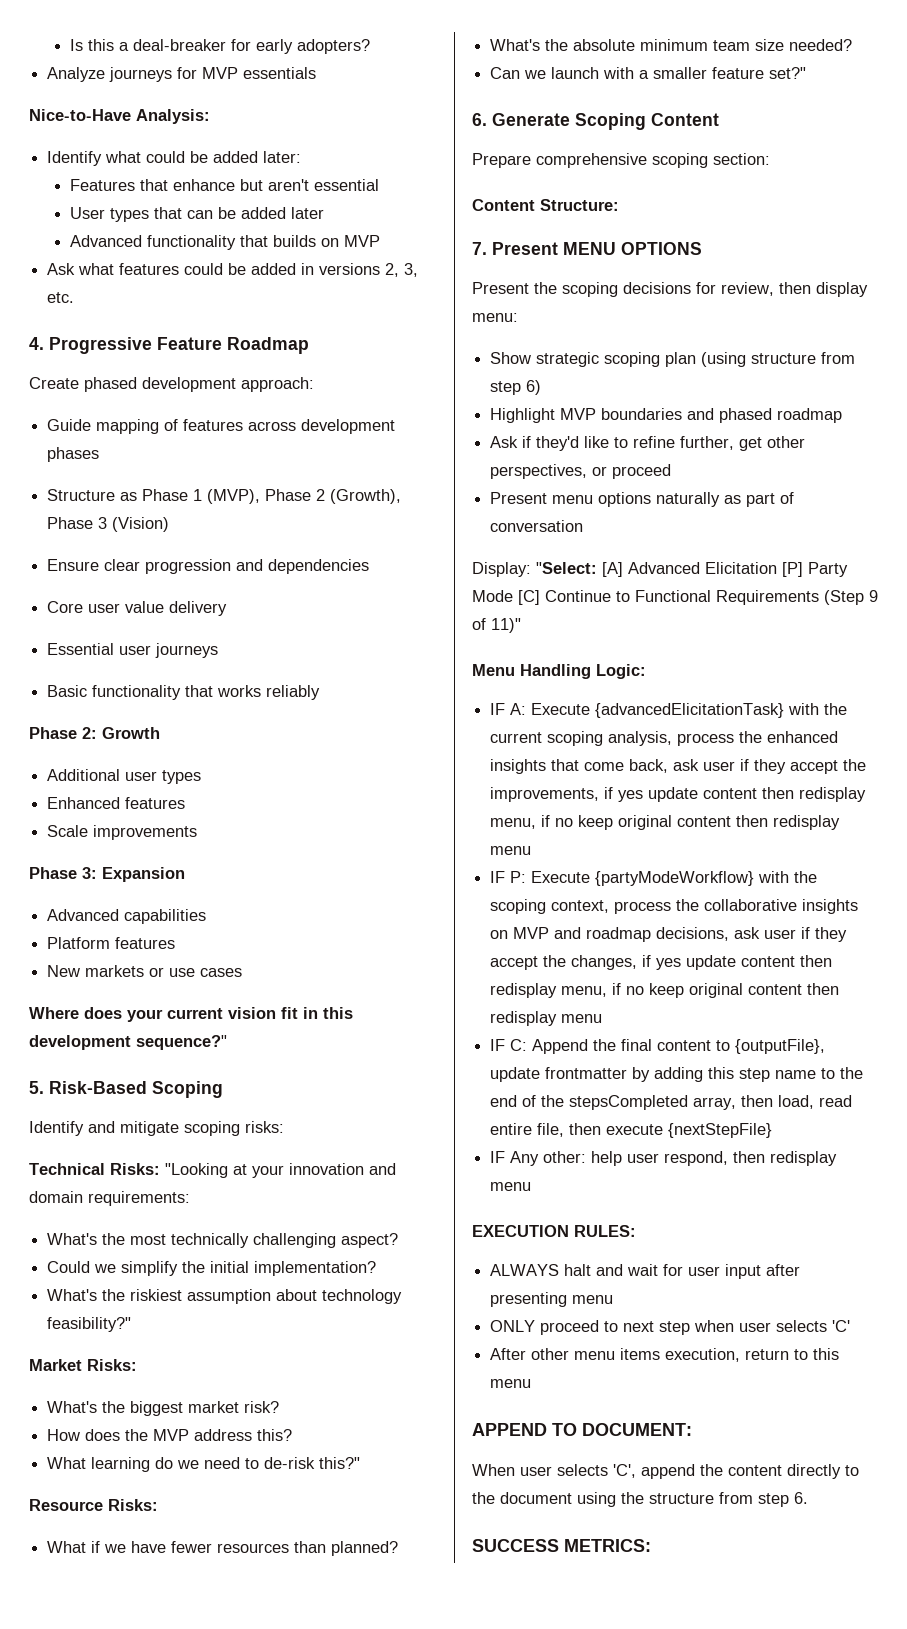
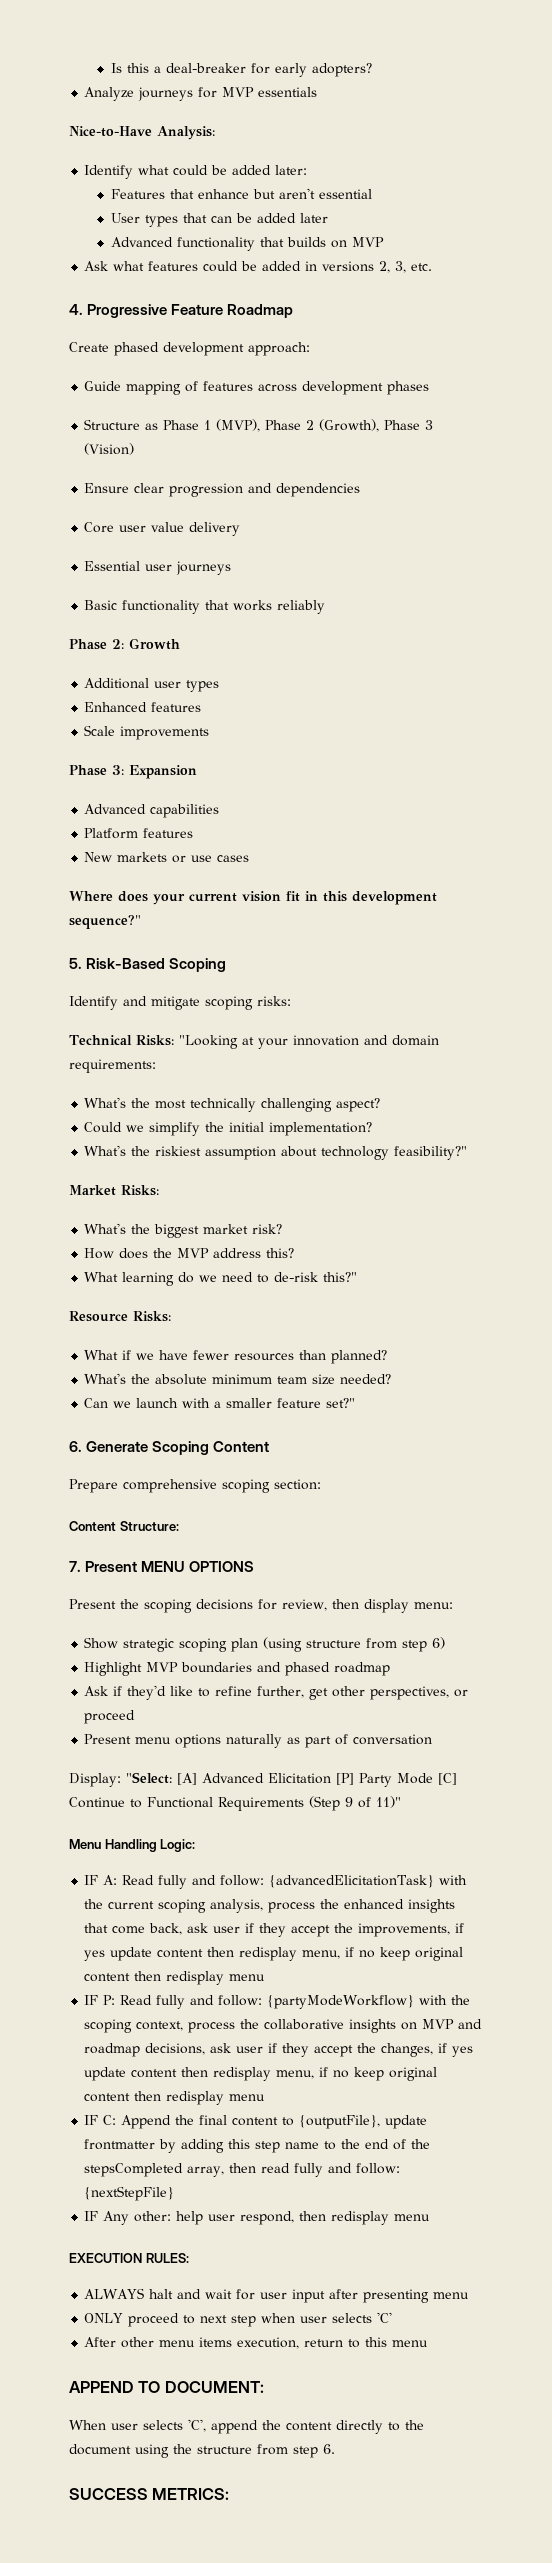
- IF A: Execute {advancedElicitationTask} with the current scoping analysis, process the enhanced insights that come back, ask user if they accept the improvements, if yes update content then redisplay menu, if no keep original content then redisplay menu
+ IF A: Read fully and follow: {advancedElicitationTask} with the current scoping analysis, process the enhanced insights that come back, ask user if they accept the improvements, if yes update content then redisplay menu, if no keep original content then redisplay menu
- IF P: Execute {partyModeWorkflow} with the scoping context, process the collaborative insights on MVP and roadmap decisions, ask user if they accept the changes, if yes update content then redisplay menu, if no keep original content then redisplay menu
+ IF P: Read fully and follow: {partyModeWorkflow} with the scoping context, process the collaborative insights on MVP and roadmap decisions, ask user if they accept the changes, if yes update content then redisplay menu, if no keep original content then redisplay menu
- IF C: Append the final content to {outputFile}, update frontmatter by adding this step name to the end of the stepsCompleted array, then load, read entire file, then execute {nextStepFile}
+ IF C: Append the final content to {outputFile}, update frontmatter by adding this step name to the end of the stepsCompleted array, then read fully and follow: {nextStepFile}

